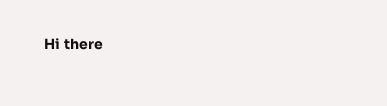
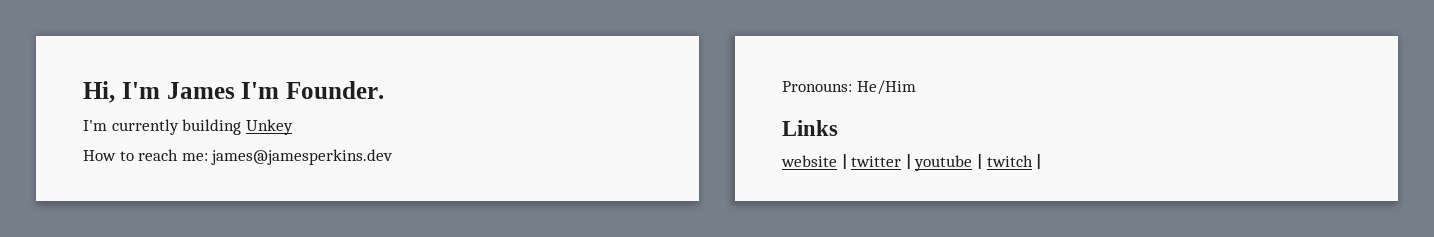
- Hi there
+ Hi, I'm James I'm Founder.
+ I'm currently building Unkey
+ How to reach me: james@jamesperkins.dev
+ Pronouns: He/Him
+ Links
+ website | twitter | youtube | twitch |

